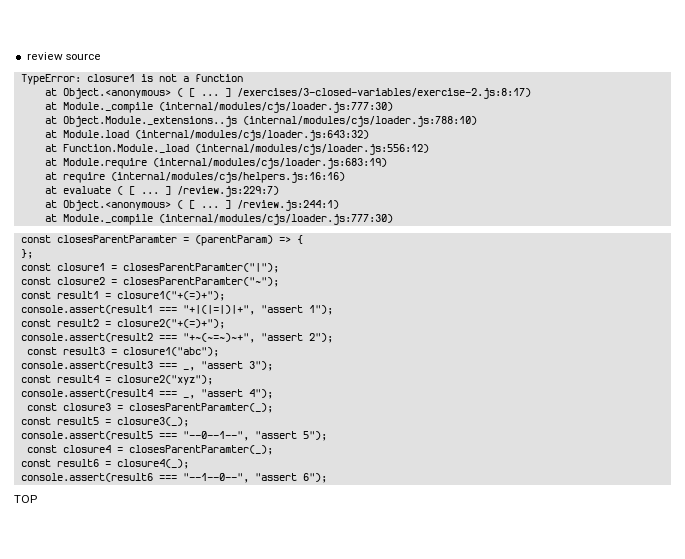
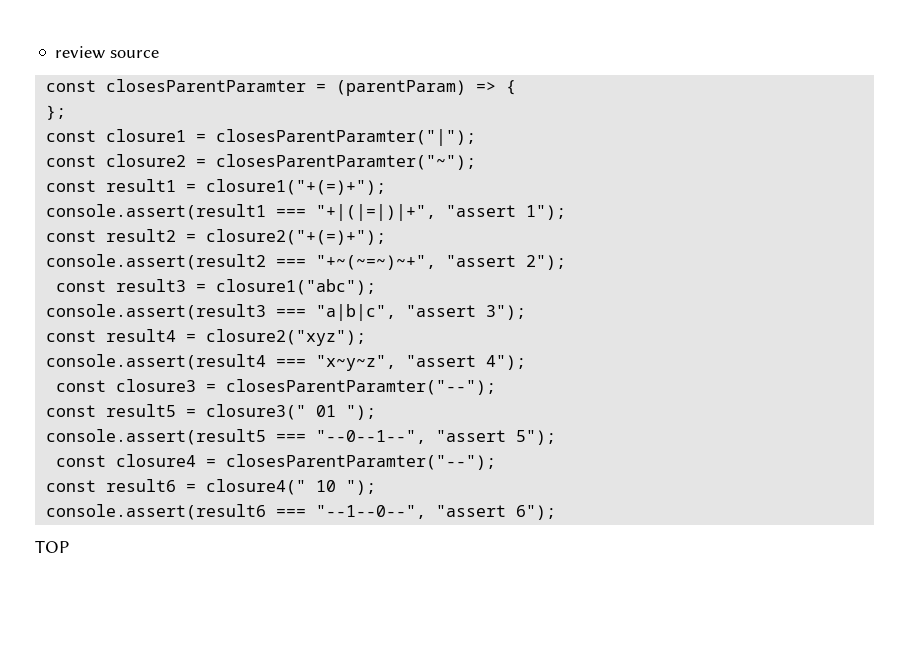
- TypeError: closure1 is not a function
- at Object.<anonymous> ( [ ... ] /exercises/3-closed-variables/exercise-2.js:8:17)
- at Module._compile (internal/modules/cjs/loader.js:777:30)
- at Object.Module._extensions..js (internal/modules/cjs/loader.js:788:10)
- at Module.load (internal/modules/cjs/loader.js:643:32)
- at Function.Module._load (internal/modules/cjs/loader.js:556:12)
- at Module.require (internal/modules/cjs/loader.js:683:19)
- at require (internal/modules/cjs/helpers.js:16:16)
- at evaluate ( [ ... ] /review.js:229:7)
- at Object.<anonymous> ( [ ... ] /review.js:244:1)
- at Module._compile (internal/modules/cjs/loader.js:777:30)
- console.assert(result3 === _, "assert 3");
+ console.assert(result3 === "a|b|c", "assert 3");
- console.assert(result4 === _, "assert 4");
+ console.assert(result4 === "x~y~z", "assert 4");
- const closure3 = closesParentParamter(_);
+ const closure3 = closesParentParamter("--");
- const result5 = closure3(_);
+ const result5 = closure3(" 01 ");
- const closure4 = closesParentParamter(_);
+ const closure4 = closesParentParamter("--");
- const result6 = closure4(_);
+ const result6 = closure4(" 10 ");

